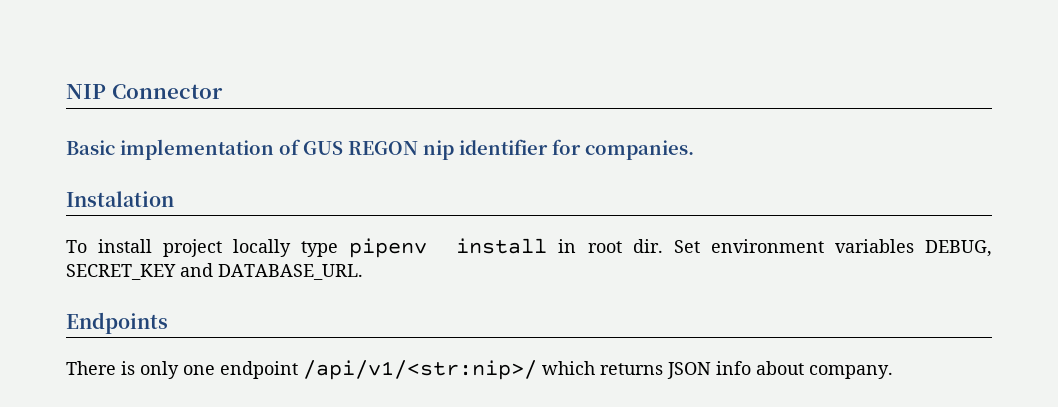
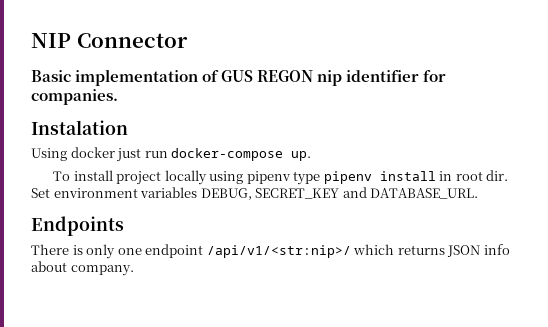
+ Using docker just run docker-compose up.
- To install project locally type pipenv install in root dir.
+ To install project locally using pipenv type pipenv install in root dir.

